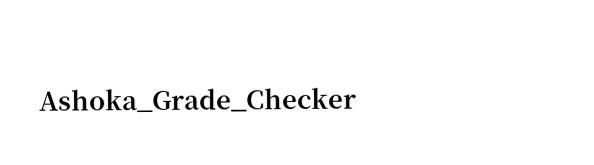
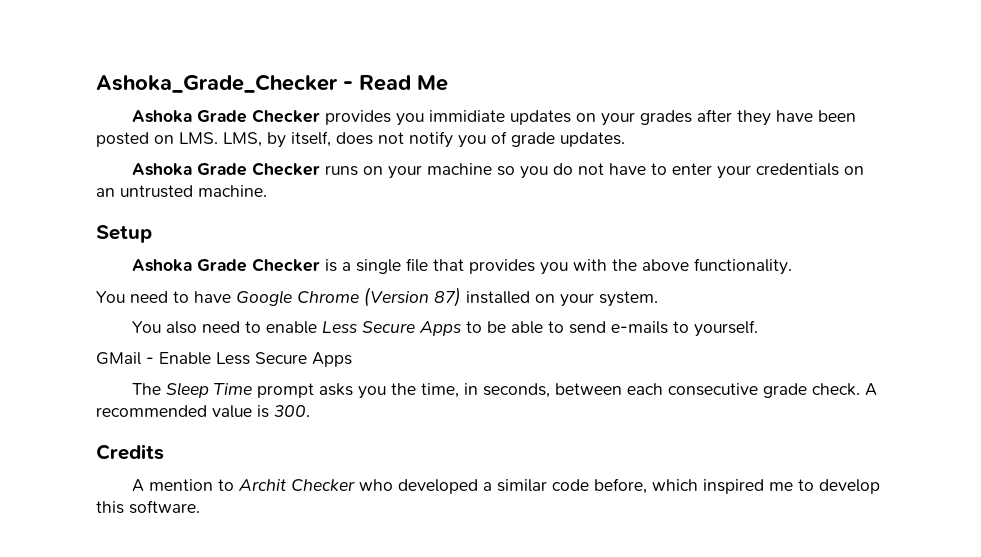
- Ashoka_Grade_Checker
+ Ashoka_Grade_Checker - Read Me
+ Ashoka Grade Checker provides you immidiate updates on your grades after they have been posted on LMS. LMS, by itself, does not notify you of grade updates.
+ Ashoka Grade Checker runs on your machine so you do not have to enter your credentials on an untrusted machine.
+ Setup
+ Ashoka Grade Checker is a single file that provides you with the above functionality.
+ You need to have Google Chrome (Version 87) installed on your system.
+ You also need to enable Less Secure Apps to be able to send e-mails to yourself.
+ GMail - Enable Less Secure Apps
+ The Sleep Time prompt asks you the time, in seconds, between each consecutive grade check. A recommended value is 300.
+ Credits
+ A mention to Archit Checker who developed a similar code before, which inspired me to develop this software.

